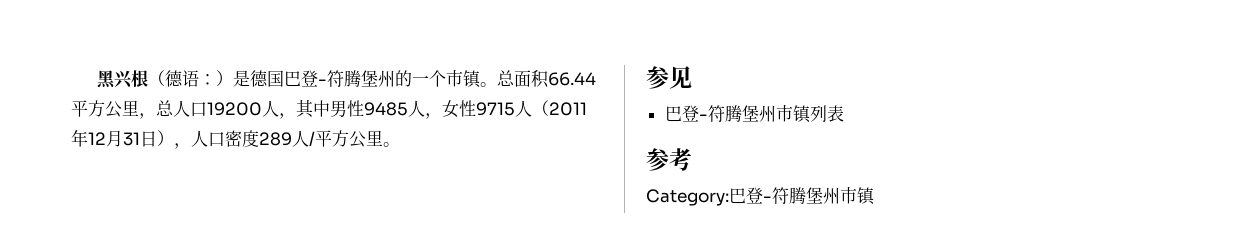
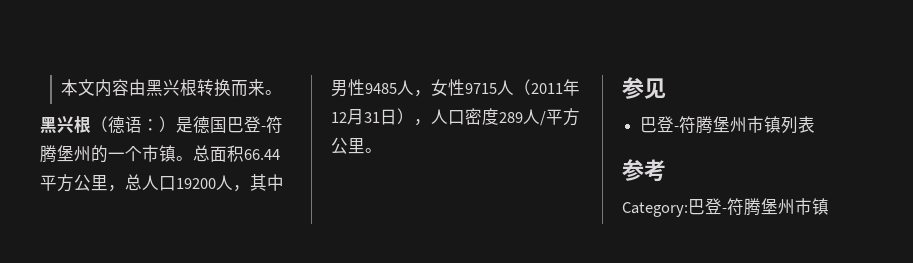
+ 本文内容由黑兴根转换而来。

